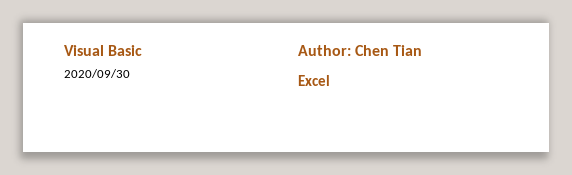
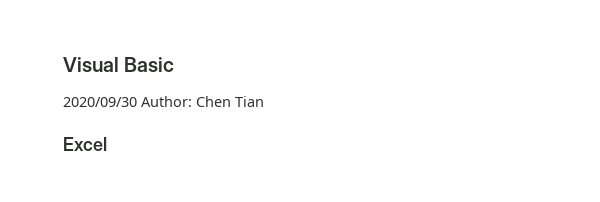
- 2020/09/30
- Author: Chen Tian
+ 2020/09/30 Author: Chen Tian

